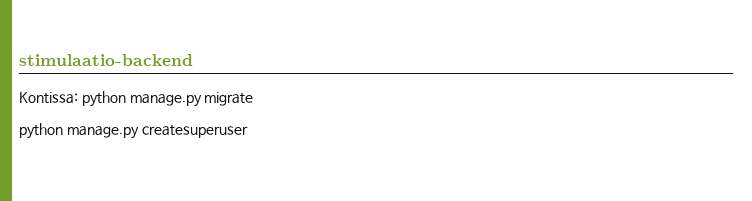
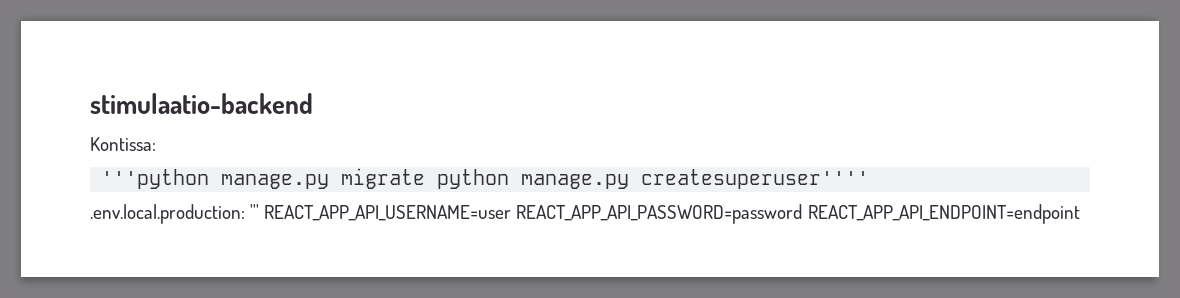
- Kontissa: python manage.py migrate
- python manage.py createsuperuser
+ Kontissa:
+ '''python manage.py migrate python manage.py createsuperuser''''
+ .env.local.production: ''' REACT_APP_API_USERNAME=user REACT_APP_API_PASSWORD=password REACT_APP_API_ENDPOINT=endpoint

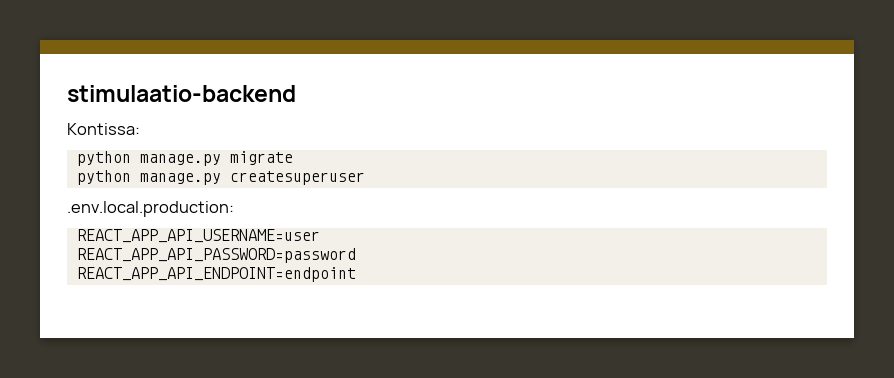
- '''python manage.py migrate python manage.py createsuperuser''''
+ python manage.py migrate
+ python manage.py createsuperuser
- .env.local.production: ''' REACT_APP_API_USERNAME=user REACT_APP_API_PASSWORD=password REACT_APP_API_ENDPOINT=endpoint
+ .env.local.production:
+ REACT_APP_API_USERNAME=user
+ REACT_APP_API_PASSWORD=password
+ REACT_APP_API_ENDPOINT=endpoint

